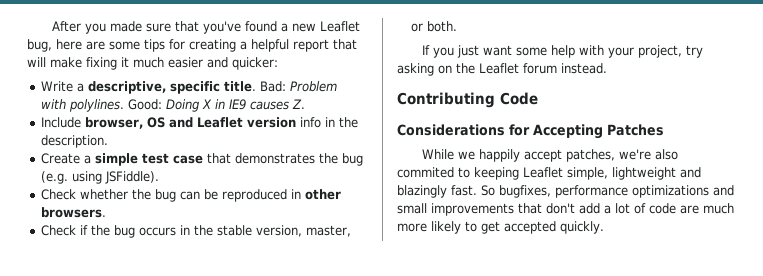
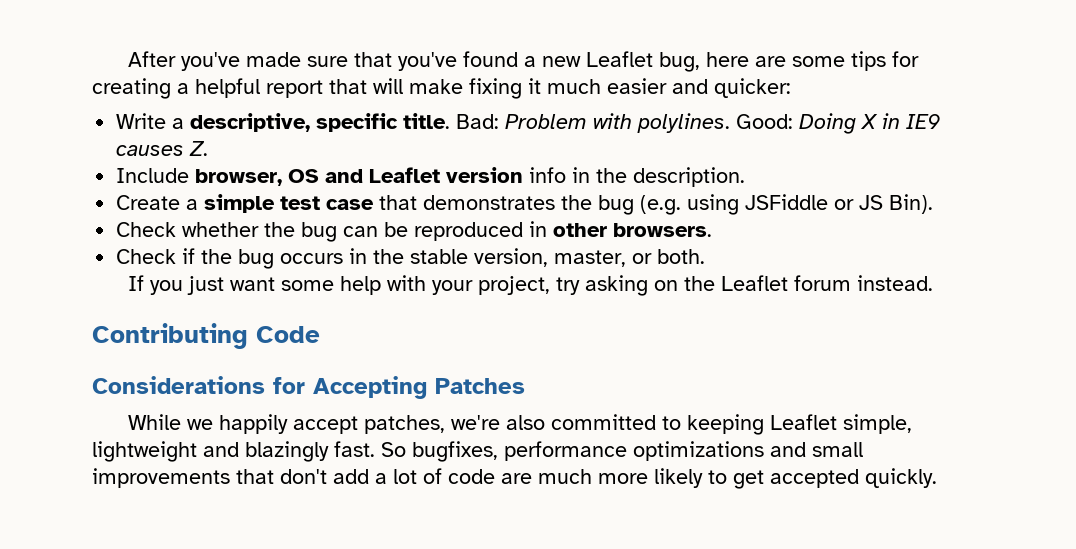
- After you made sure that you've found a new Leaflet bug, here are some tips for creating a helpful report that will make fixing it much easier and quicker:
+ After you've made sure that you've found a new Leaflet bug, here are some tips for creating a helpful report that will make fixing it much easier and quicker:
- Create a simple test case that demonstrates the bug (e.g. using JSFiddle).
+ Create a simple test case that demonstrates the bug (e.g. using JSFiddle or JS Bin).
- While we happily accept patches, we're also commited to keeping Leaflet simple, lightweight and blazingly fast.
+ While we happily accept patches, we're also committed to keeping Leaflet simple, lightweight and blazingly fast.

